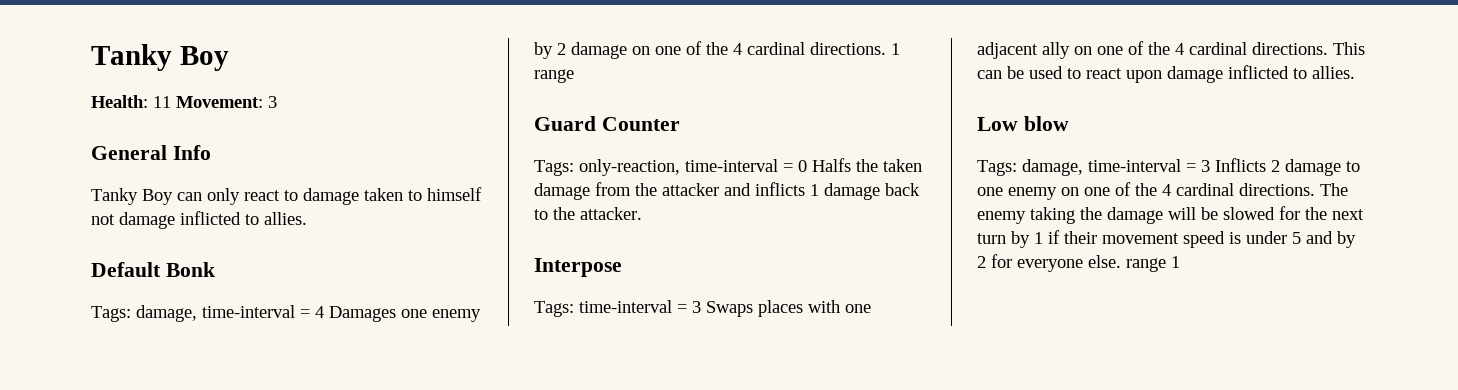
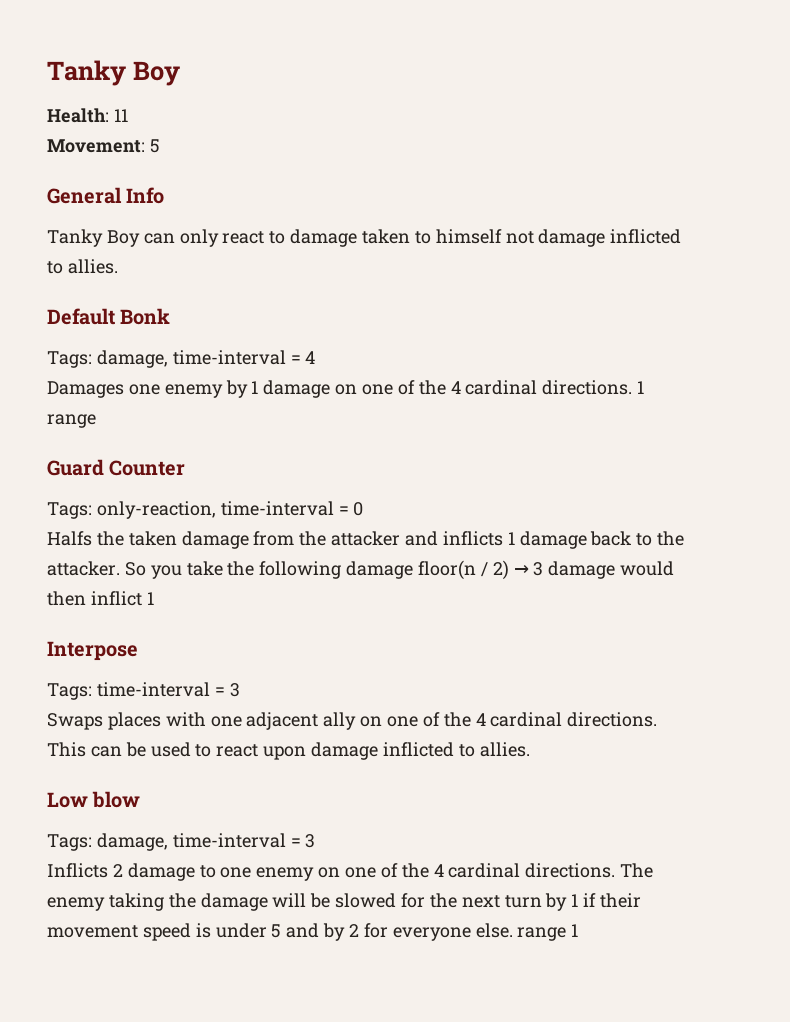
- Health: 11 Movement: 3
+ Health: 11
+ Movement: 5
- Tags: damage, time-interval = 4 Damages one enemy by 2 damage on one of the 4 cardinal directions.
+ Tags: damage, time-interval = 4
+ Damages one enemy by 1 damage on one of the 4 cardinal directions.
- Tags: only-reaction, time-interval = 0 Halfs the taken damage from the attacker and inflicts 1 damage back to the attacker.
+ Tags: only-reaction, time-interval = 0
+ Halfs the taken damage from the attacker and inflicts 1 damage back to the attacker. So you take the following damage floor(n / 2) → 3 damage would then inflict 1
- Tags: time-interval = 3 Swaps places with one adjacent ally on one of the 4 cardinal directions.
+ Tags: time-interval = 3
+ Swaps places with one adjacent ally on one of the 4 cardinal directions.
- Tags: damage, time-interval = 3 Inflicts 2 damage to one enemy on one of the 4 cardinal directions.
+ Tags: damage, time-interval = 3
+ Inflicts 2 damage to one enemy on one of the 4 cardinal directions.

